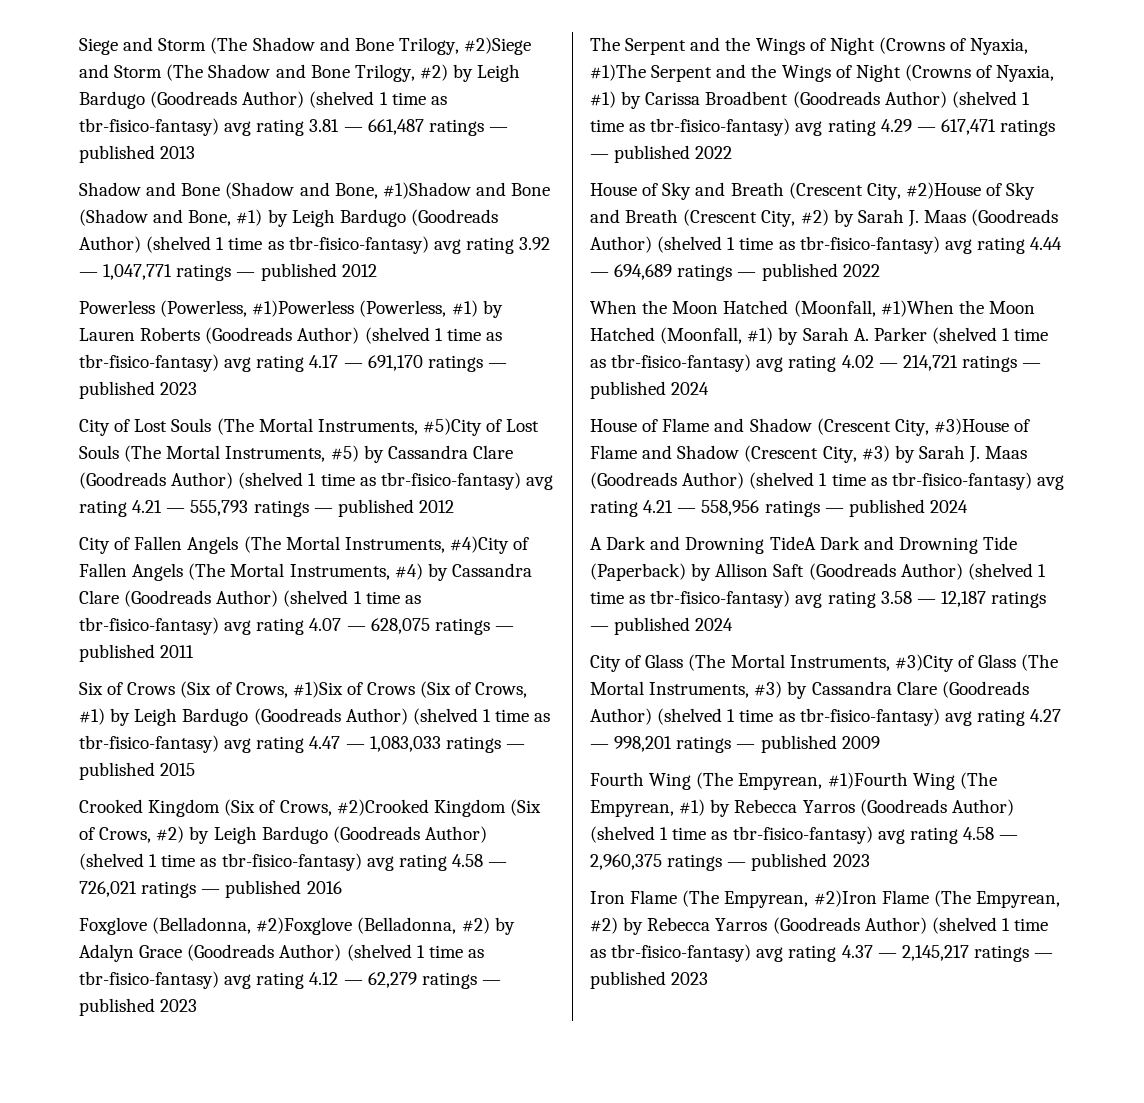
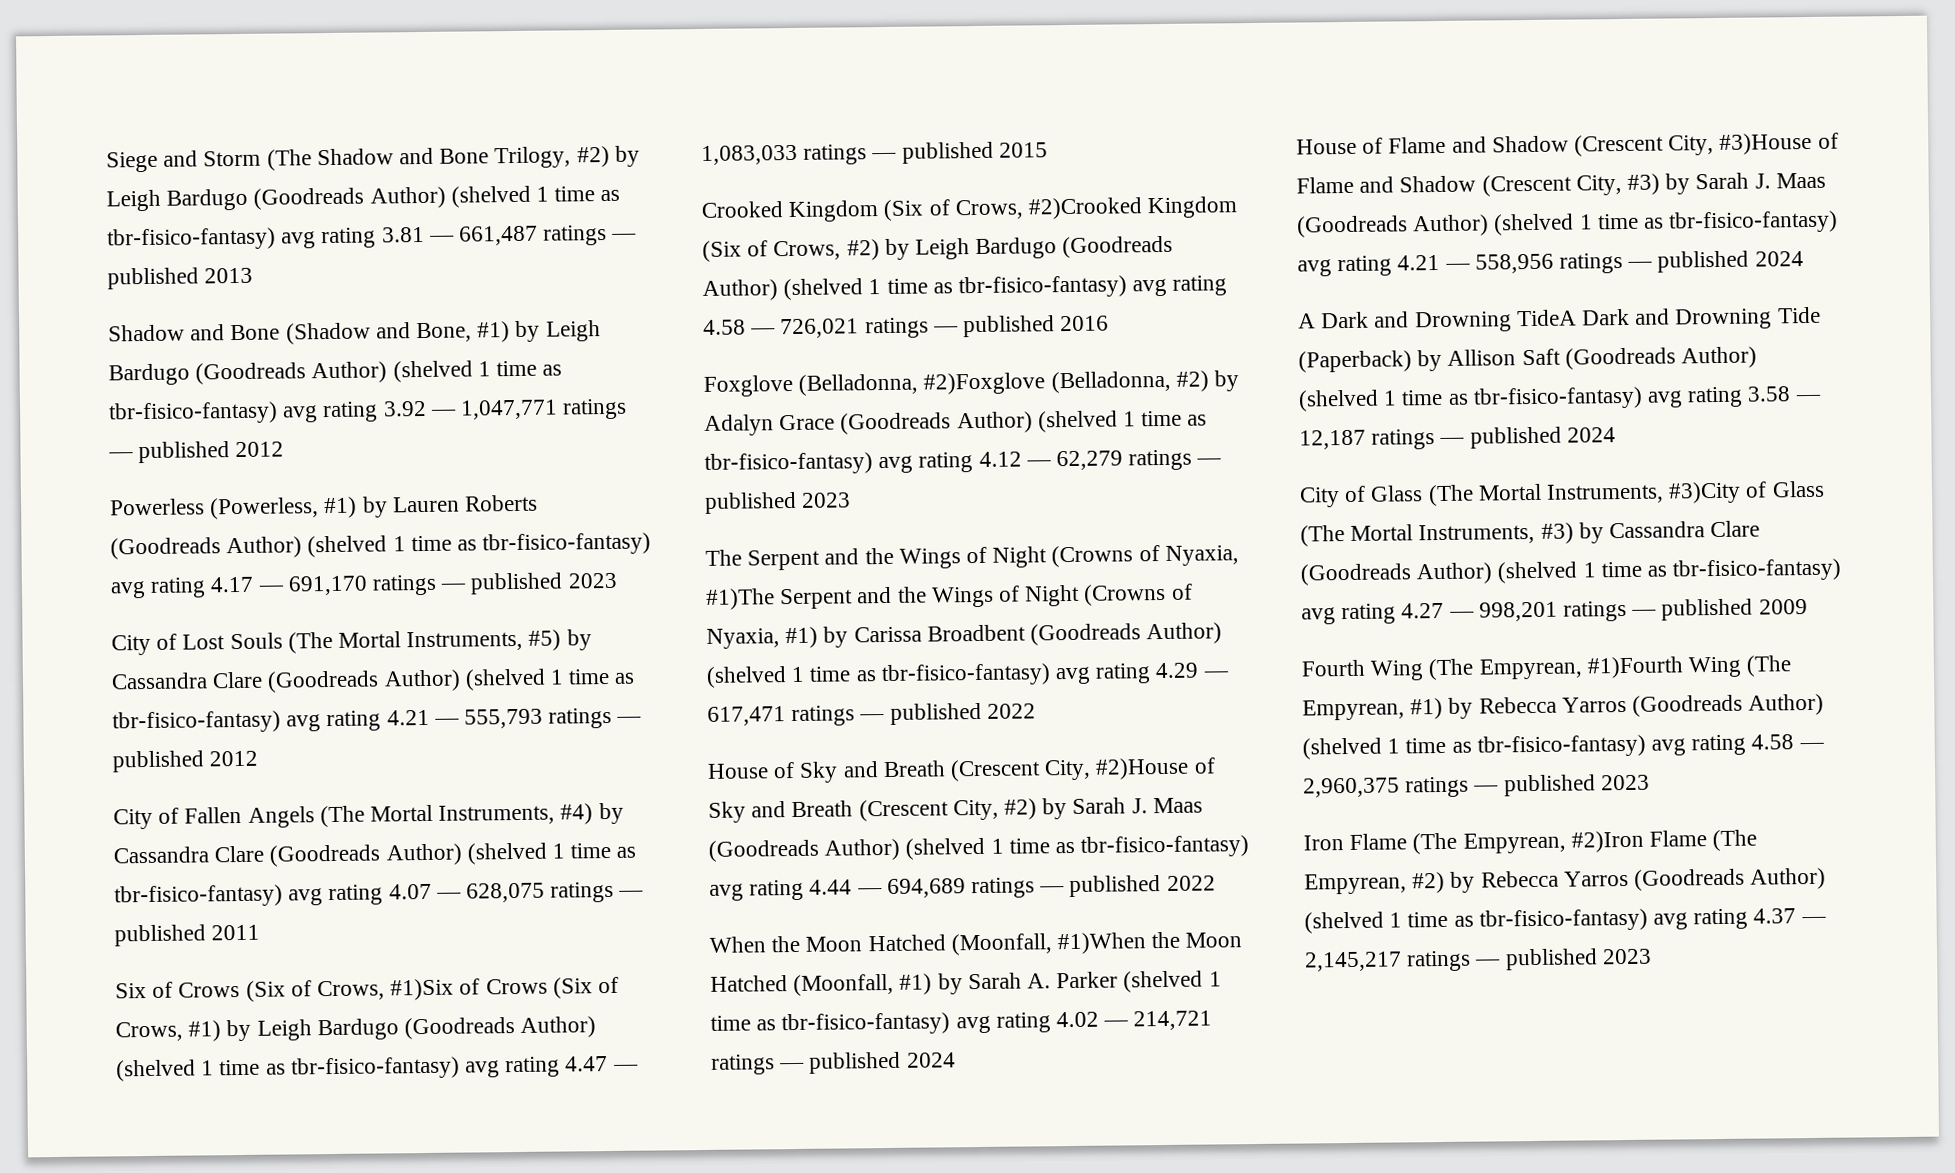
- Siege and Storm (The Shadow and Bone Trilogy, #2)Siege and Storm (The Shadow and Bone Trilogy, #2) by Leigh Bardugo (Goodreads Author) (shelved 1 time as tbr-fisico-fantasy) avg rating 3.81 — 661,487 ratings — published 2013
+ Siege and Storm (The Shadow and Bone Trilogy, #2) by Leigh Bardugo (Goodreads Author) (shelved 1 time as tbr-fisico-fantasy) avg rating 3.81 — 661,487 ratings — published 2013
- Shadow and Bone (Shadow and Bone, #1)Shadow and Bone (Shadow and Bone, #1) by Leigh Bardugo (Goodreads Author) (shelved 1 time as tbr-fisico-fantasy) avg rating 3.92 — 1,047,771 ratings — published 2012
+ Shadow and Bone (Shadow and Bone, #1) by Leigh Bardugo (Goodreads Author) (shelved 1 time as tbr-fisico-fantasy) avg rating 3.92 — 1,047,771 ratings — published 2012
- Powerless (Powerless, #1)Powerless (Powerless, #1) by Lauren Roberts (Goodreads Author) (shelved 1 time as tbr-fisico-fantasy) avg rating 4.17 — 691,170 ratings — published 2023
+ Powerless (Powerless, #1) by Lauren Roberts (Goodreads Author) (shelved 1 time as tbr-fisico-fantasy) avg rating 4.17 — 691,170 ratings — published 2023
- City of Lost Souls (The Mortal Instruments, #5)City of Lost Souls (The Mortal Instruments, #5) by Cassandra Clare (Goodreads Author) (shelved 1 time as tbr-fisico-fantasy) avg rating 4.21 — 555,793 ratings — published 2012
+ City of Lost Souls (The Mortal Instruments, #5) by Cassandra Clare (Goodreads Author) (shelved 1 time as tbr-fisico-fantasy) avg rating 4.21 — 555,793 ratings — published 2012
- City of Fallen Angels (The Mortal Instruments, #4)City of Fallen Angels (The Mortal Instruments, #4) by Cassandra Clare (Goodreads Author) (shelved 1 time as tbr-fisico-fantasy) avg rating 4.07 — 628,075 ratings — published 2011
+ City of Fallen Angels (The Mortal Instruments, #4) by Cassandra Clare (Goodreads Author) (shelved 1 time as tbr-fisico-fantasy) avg rating 4.07 — 628,075 ratings — published 2011

